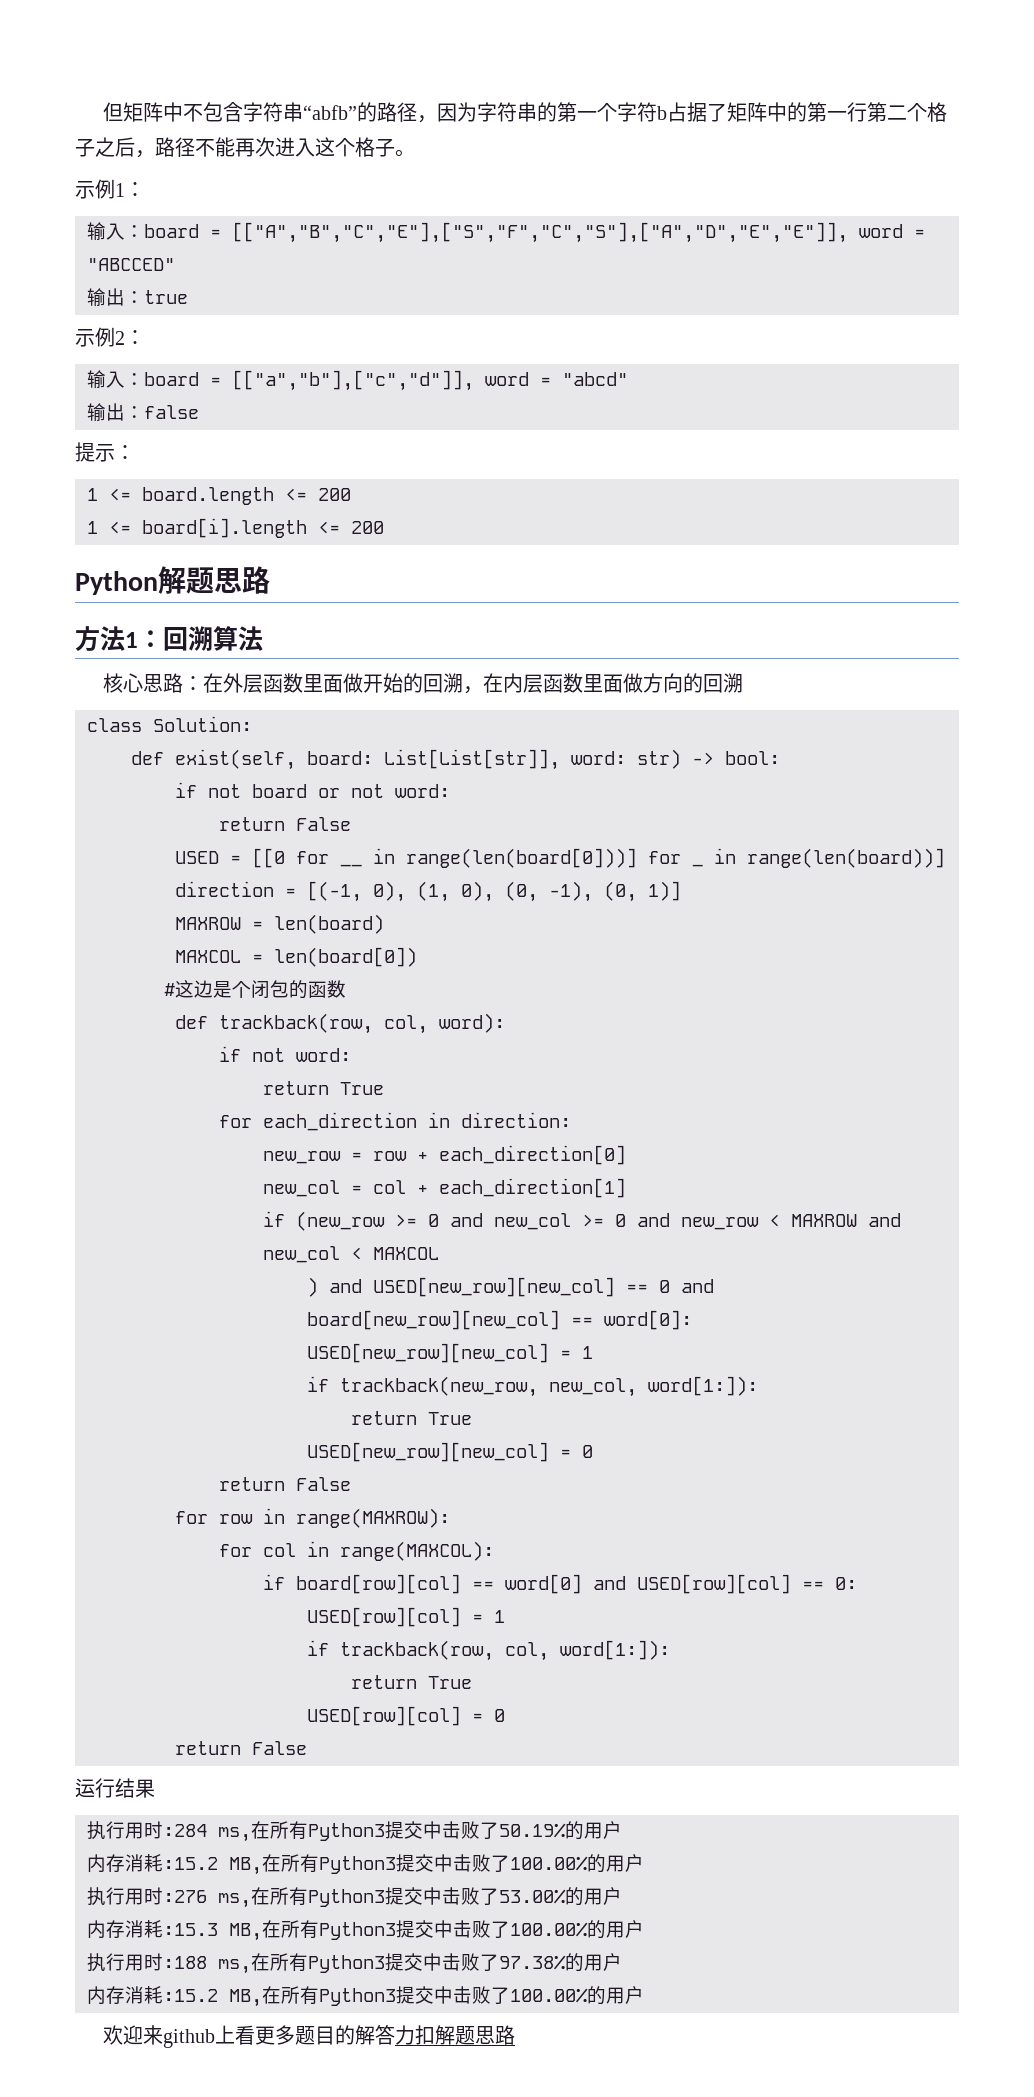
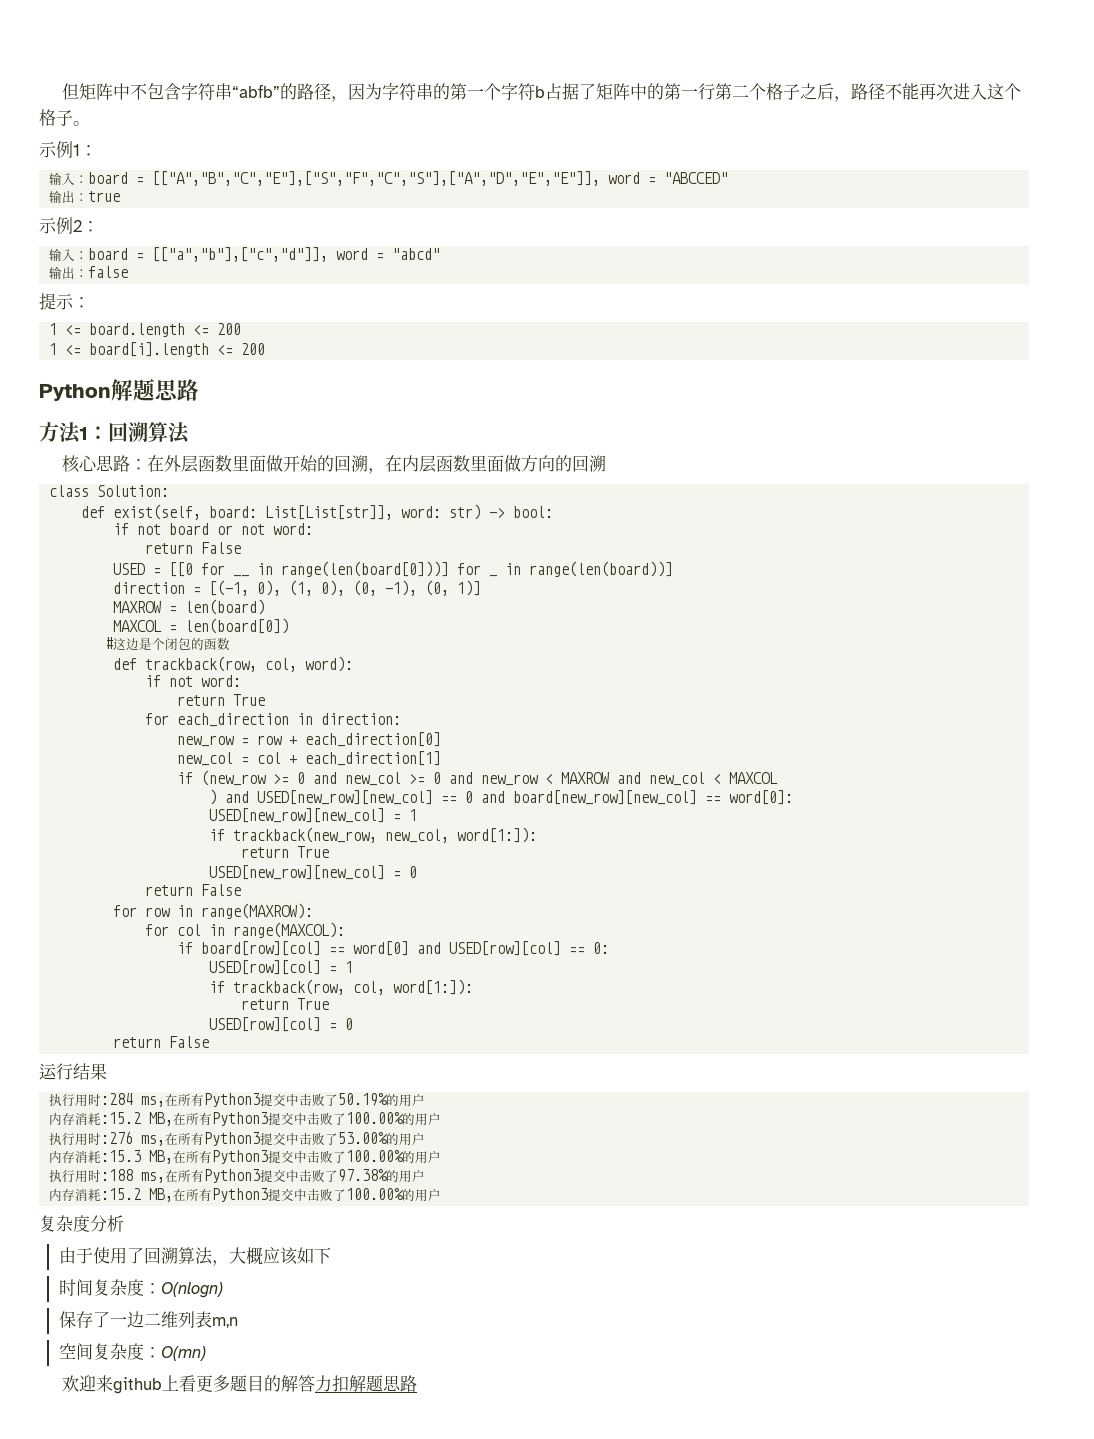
+ 复杂度分析
+ 由于使用了回溯算法，大概应该如下
+ 时间复杂度：O(nlogn)
+ 保存了一边二维列表m,n
+ 空间复杂度：O(mn)

